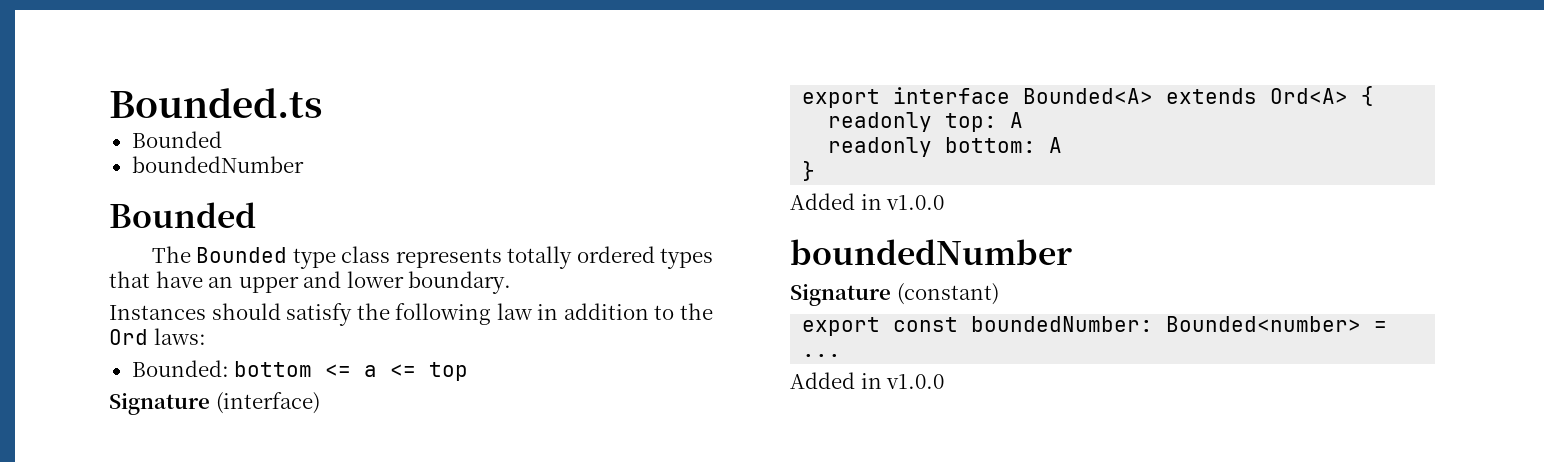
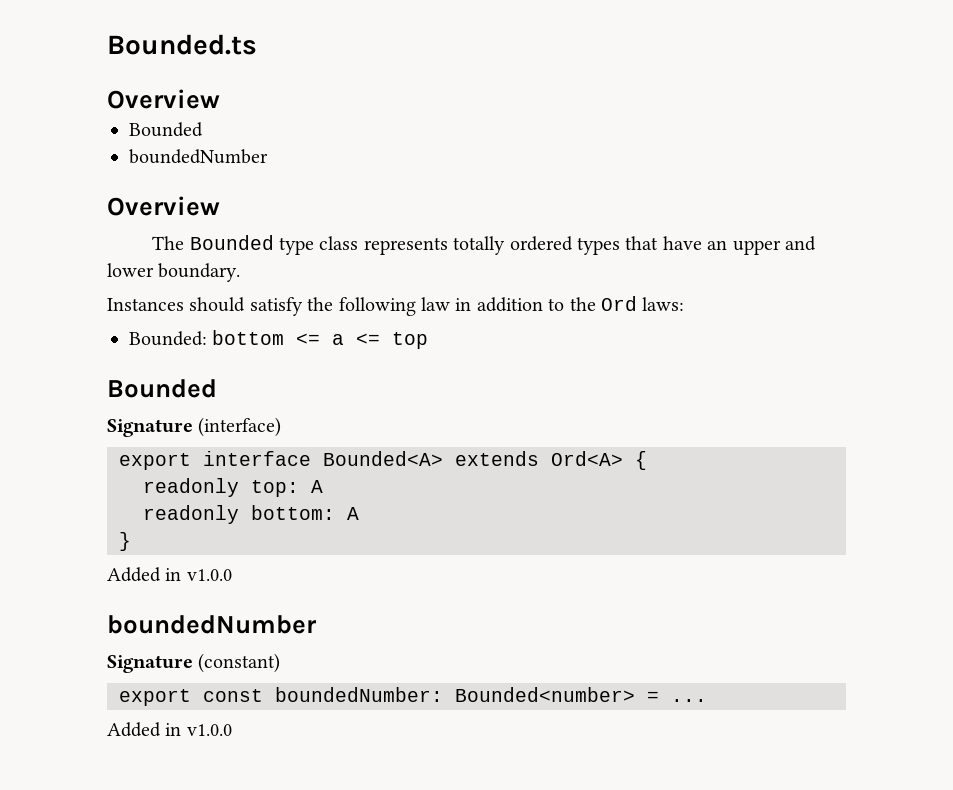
  Bounded.ts
+ Overview
  Bounded
  boundedNumber
- Bounded
+ Overview
  Bounded: bottom <= a <= top
+ Bounded

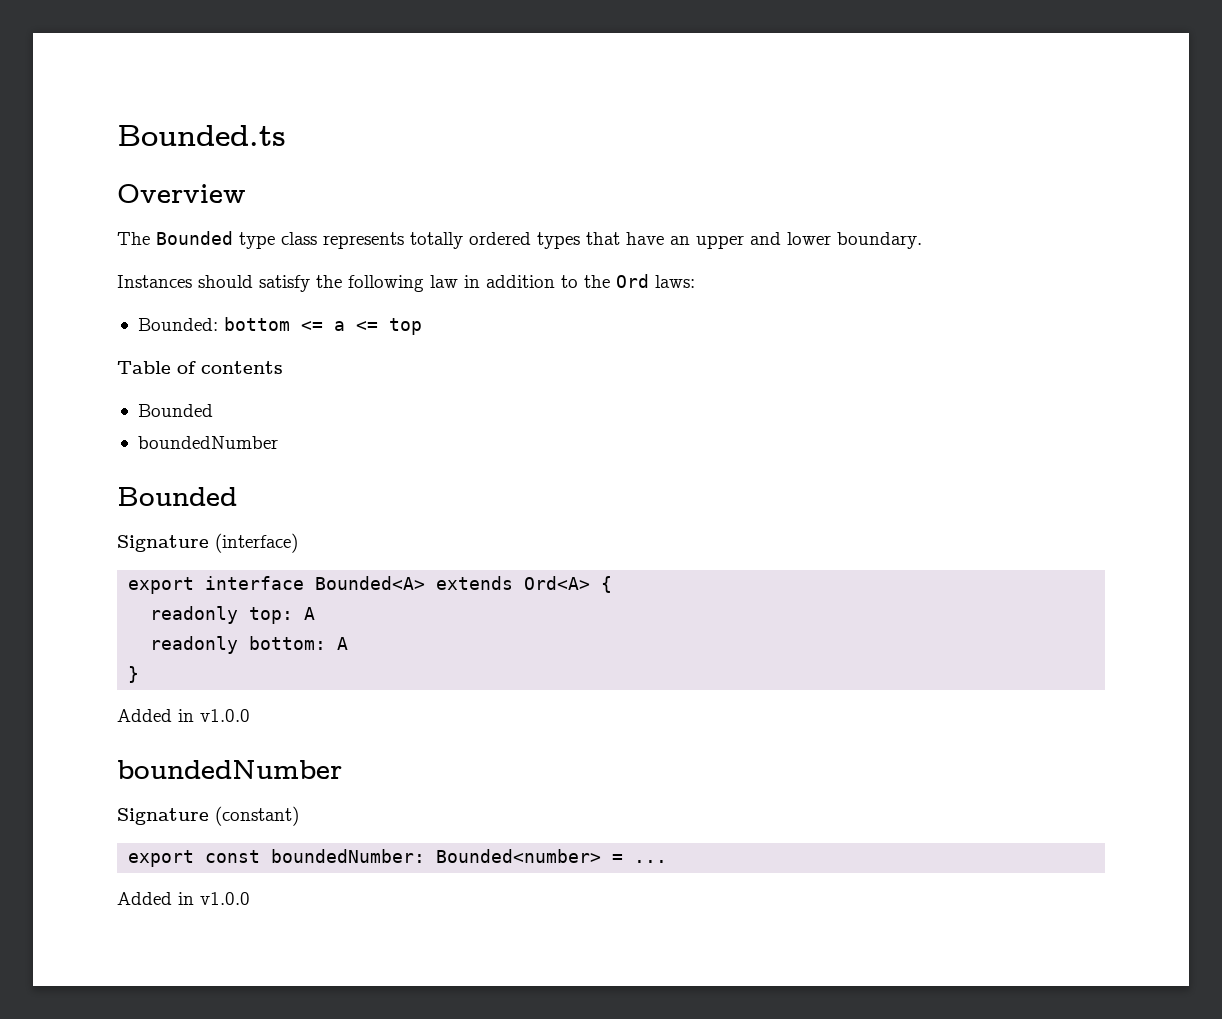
  Bounded.ts
- Overview
- Bounded
- boundedNumber
+ Table of contents
+ Bounded
+ boundedNumber

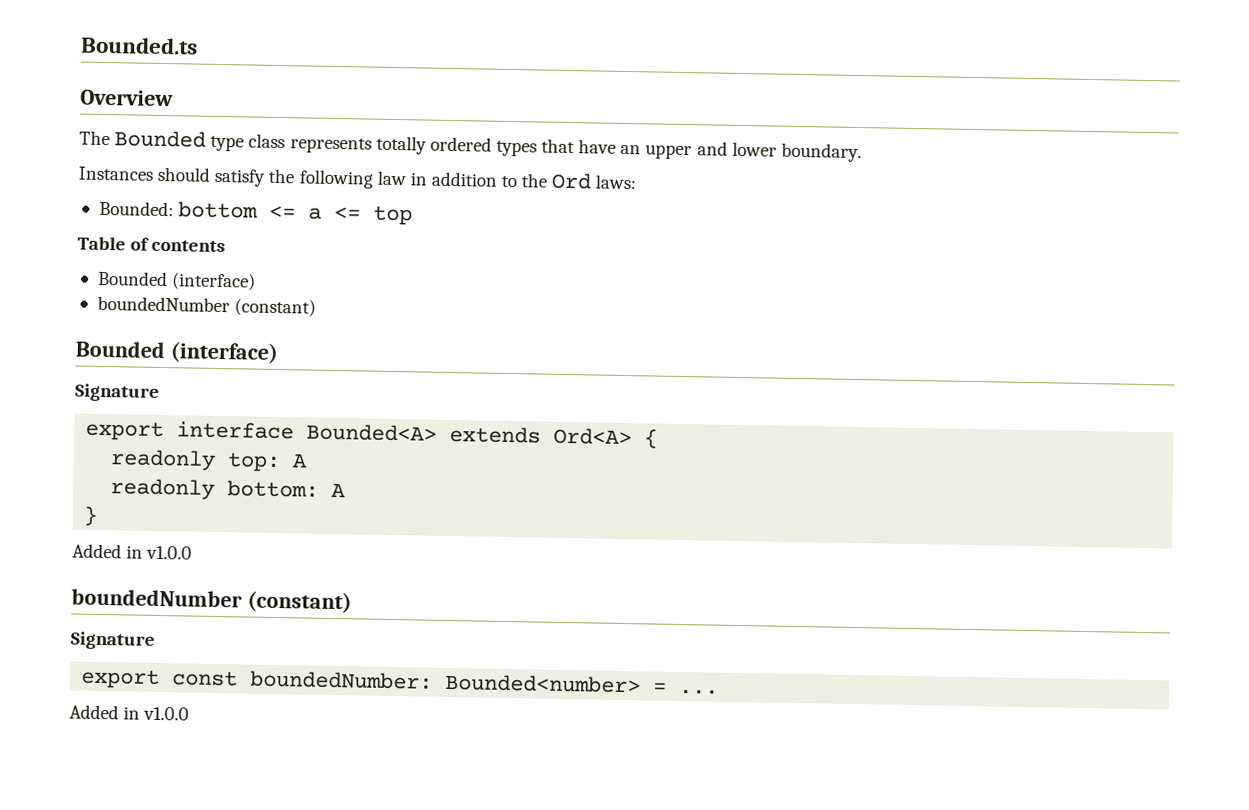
  Table of contents
- Bounded
- boundedNumber
- Bounded
- Signature (interface)
+ Bounded (interface)
+ boundedNumber (constant)
+ Bounded (interface)
+ Signature
  }
  Added in v1.0.0
- boundedNumber
- Signature (constant)
+ boundedNumber (constant)
+ Signature

